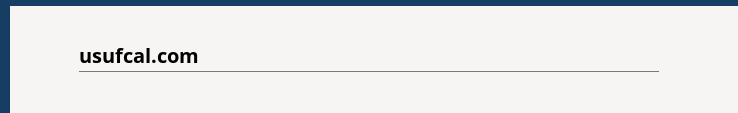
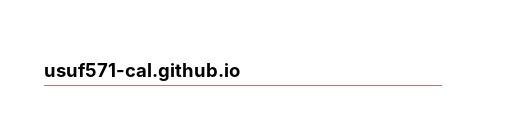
- usufcal.com
+ usuf571-cal.github.io

